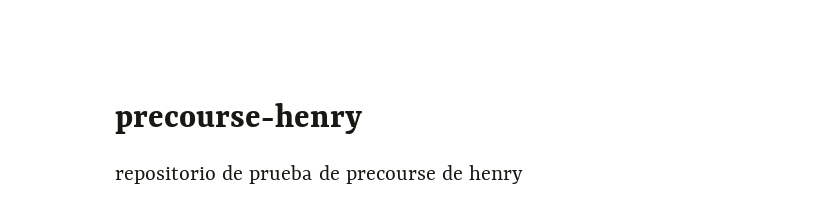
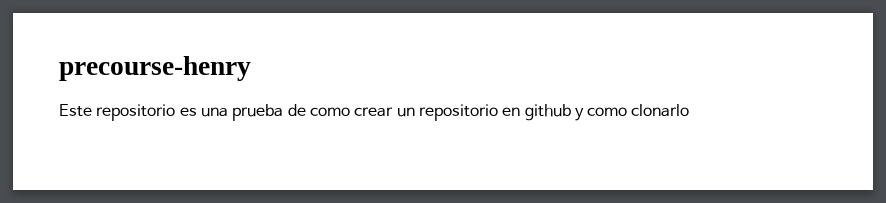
- repositorio de prueba de precourse de henry
+ Este repositorio es una prueba de como crear un repositorio en github y como clonarlo

